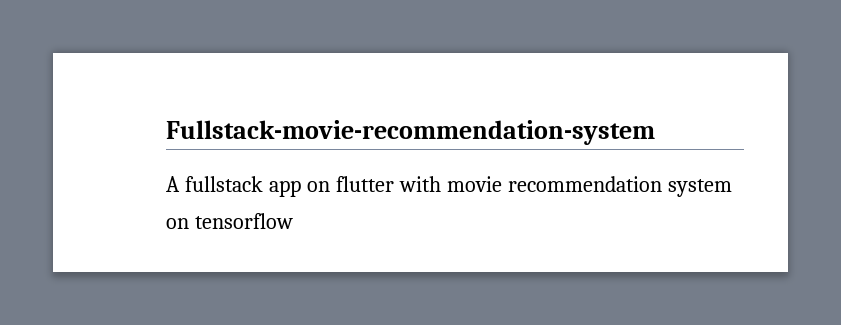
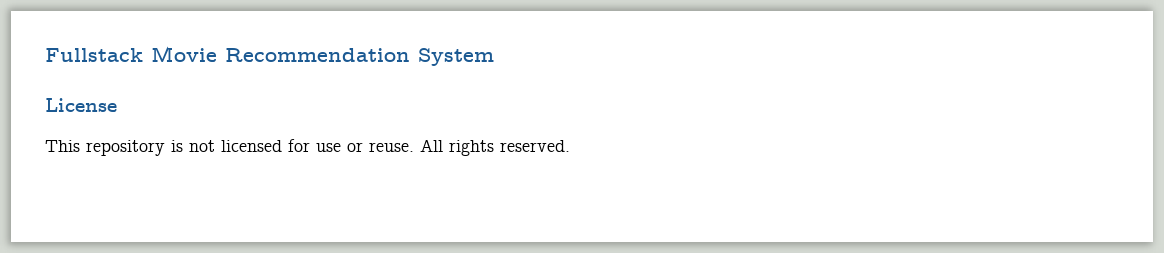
- Fullstack-movie-recommendation-system
- A fullstack app on flutter with movie recommendation system on tensorflow
+ Fullstack Movie Recommendation System
+ License
+ This repository is not licensed for use or reuse. All rights reserved.

